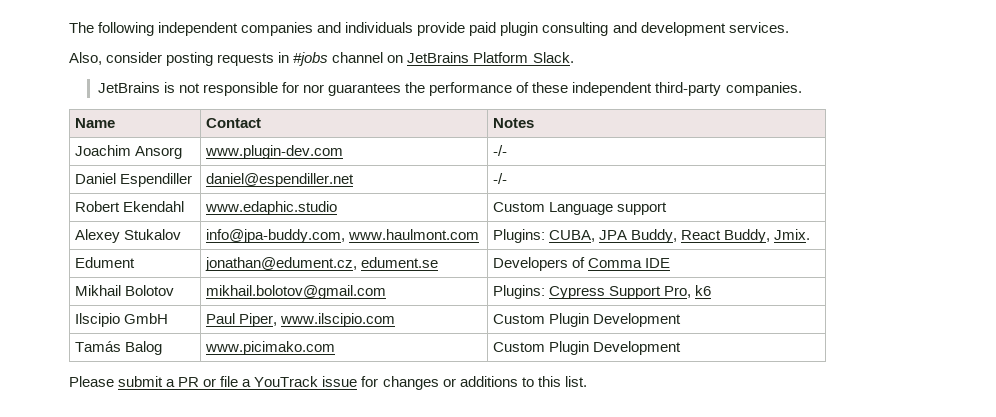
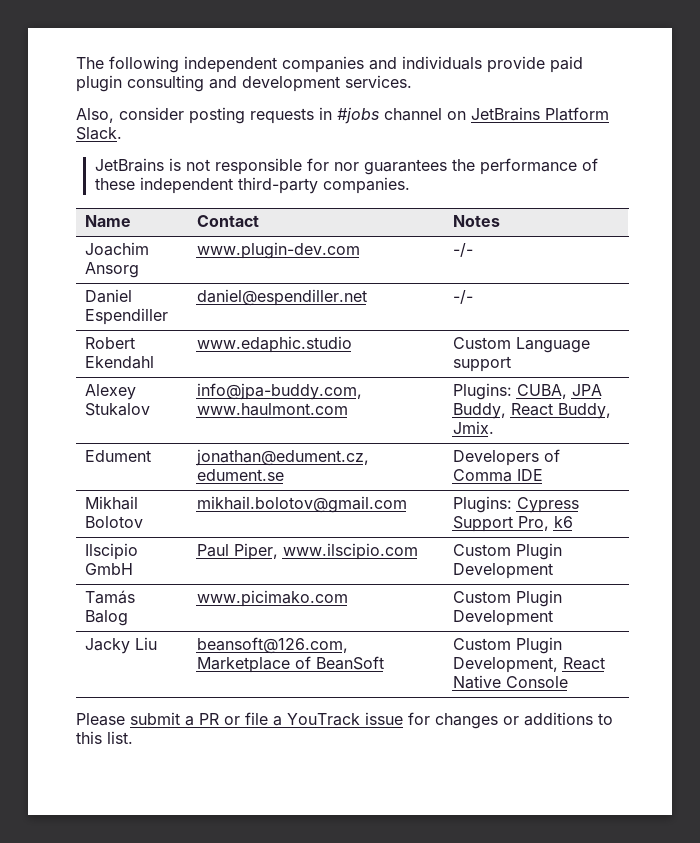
+ Jacky Liu | beansoft@126.com, Marketplace of BeanSoft | Custom Plugin Development, React Native Console

